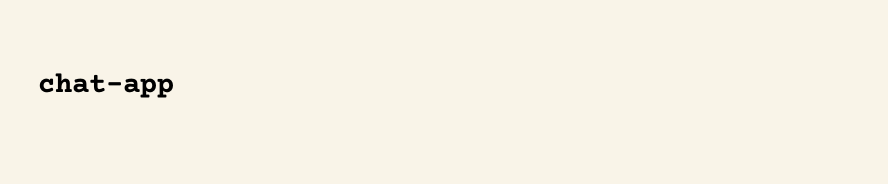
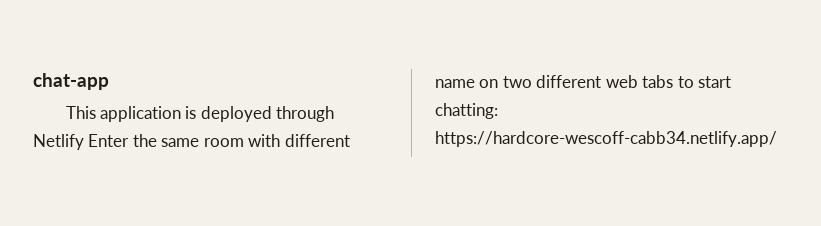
+ This application is deployed through Netlify Enter the same room with different name on two different web tabs to start chatting: https://hardcore-wescoff-cabb34.netlify.app/

